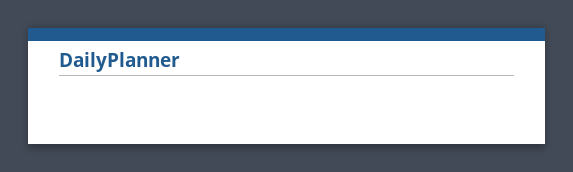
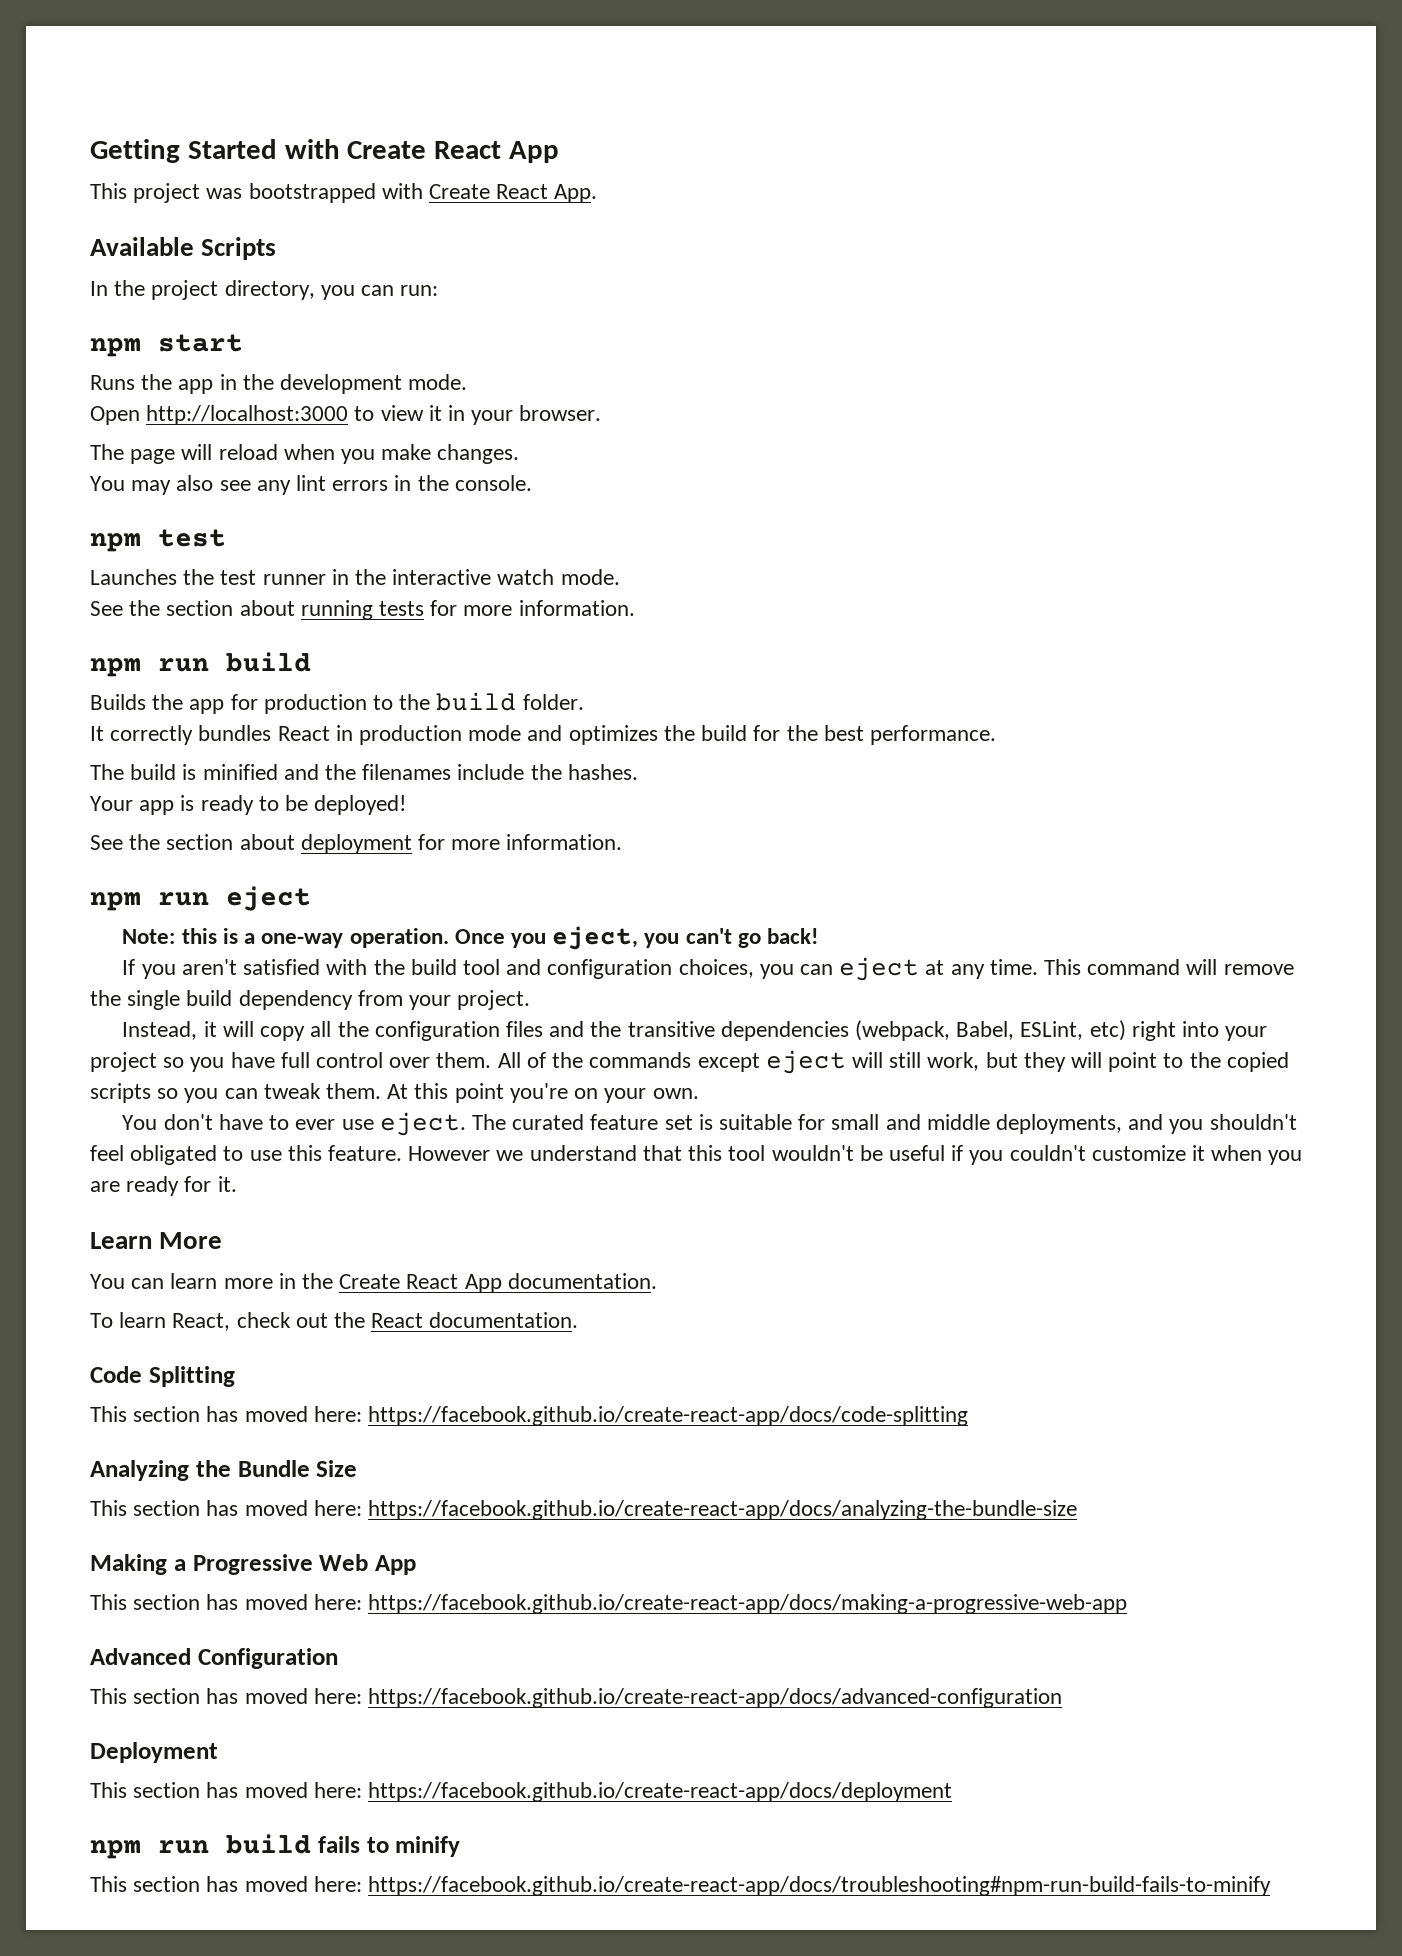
- DailyPlanner
+ Getting Started with Create React App
+ This project was bootstrapped with Create React App.
+ Available Scripts
+ In the project directory, you can run:
+ npm start
+ Runs the app in the development mode.
+ Open http://localhost:3000 to view it in your browser.
+ The page will reload when you make changes.
+ You may also see any lint errors in the console.
+ npm test
+ Launches the test runner in the interactive watch mode.
+ See the section about running tests for more information.
+ npm run build
+ Builds the app for production to the build folder.
+ It correctly bundles React in production mode and optimizes the build for the best performance.
+ The build is minified and the filenames include the hashes.
+ Your app is ready to be deployed!
+ See the section about deployment for more information.
+ npm run eject
+ Note: this is a one-way operation. Once you eject, you can't go back!
+ If you aren't satisfied with the build tool and configuration choices, you can eject at any time. This command will remove the single build dependency from your project.
+ Instead, it will copy all the configuration files and the transitive dependencies (webpack, Babel, ESLint, etc) right into your project so you have full control over them. All of the commands except eject will still work, but they will point to the copied scripts so you can tweak them. At this point you're on your own.
+ You don't have to ever use eject. The curated feature set is suitable for small and middle deployments, and you shouldn't feel obligated to use this feature. However we understand that this tool wouldn't be useful if you couldn't customize it when you are ready for it.
+ Learn More
+ You can learn more in the Create React App documentation.
+ To learn React, check out the React documentation.
+ Code Splitting
+ This section has moved here: https://facebook.github.io/create-react-app/docs/code-splitting
+ Analyzing the Bundle Size
+ This section has moved here: https://facebook.github.io/create-react-app/docs/analyzing-the-bundle-size
+ Making a Progressive Web App
+ This section has moved here: https://facebook.github.io/create-react-app/docs/making-a-progressive-web-app
+ Advanced Configuration
+ This section has moved here: https://facebook.github.io/create-react-app/docs/advanced-configuration
+ Deployment
+ This section has moved here: https://facebook.github.io/create-react-app/docs/deployment
+ npm run build fails to minify
+ This section has moved here: https://facebook.github.io/create-react-app/docs/troubleshooting#npm-run-build-fails-to-minify

